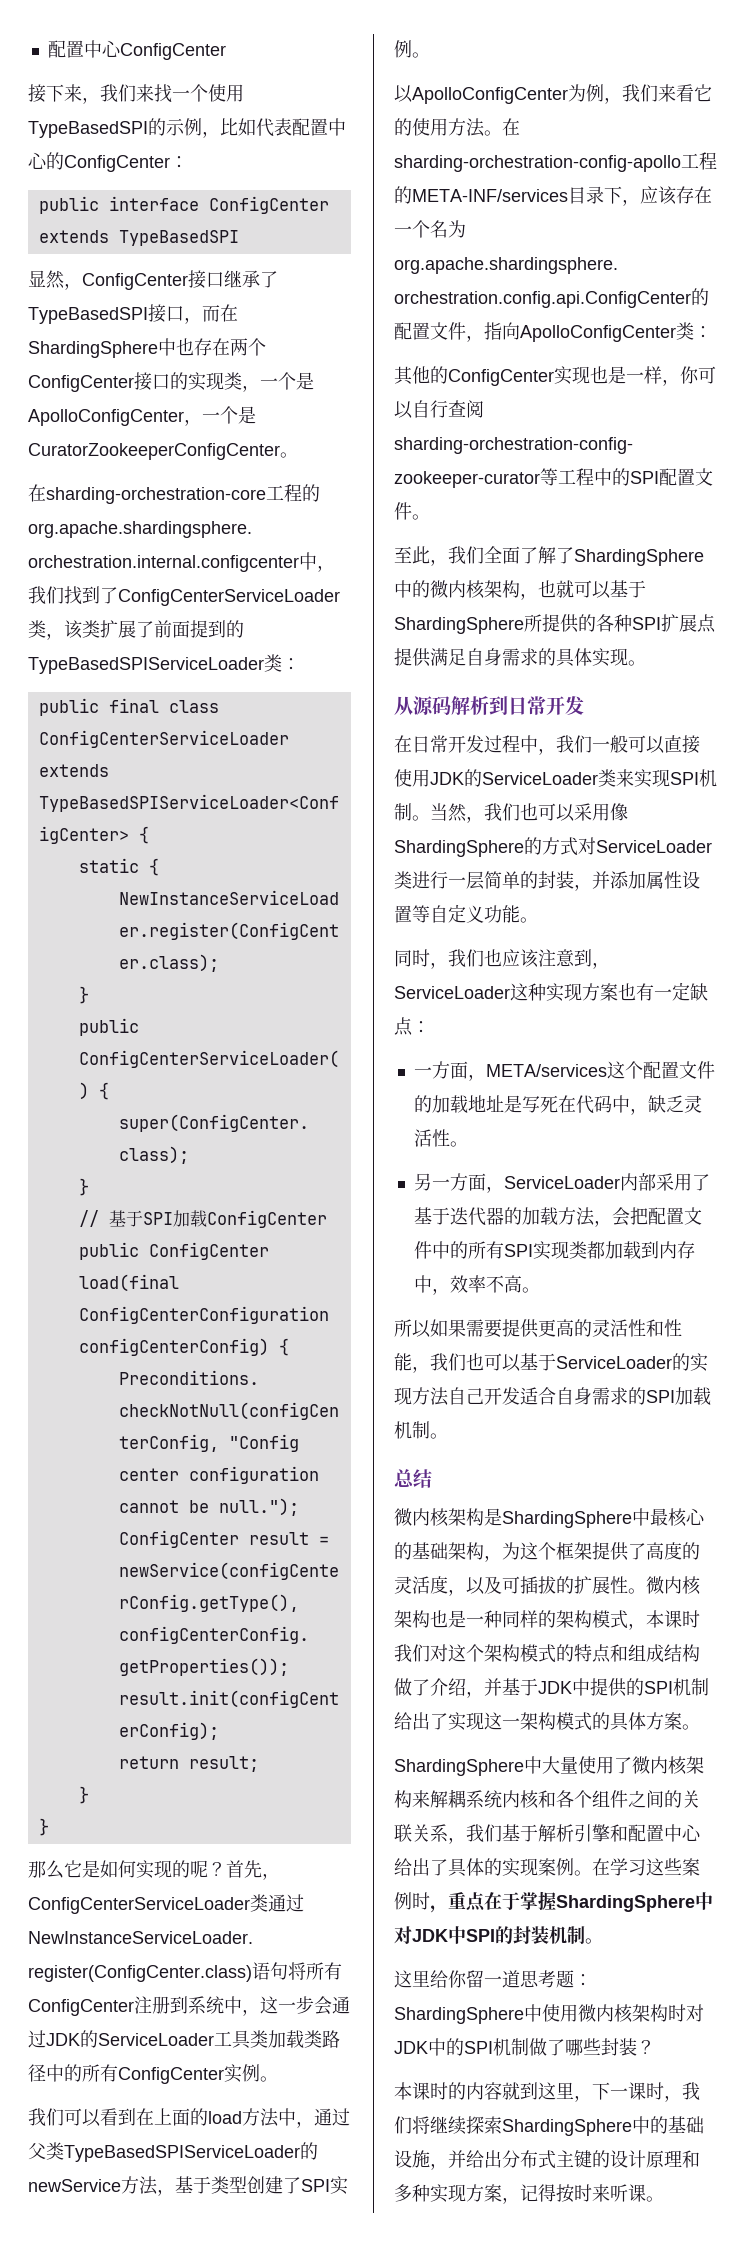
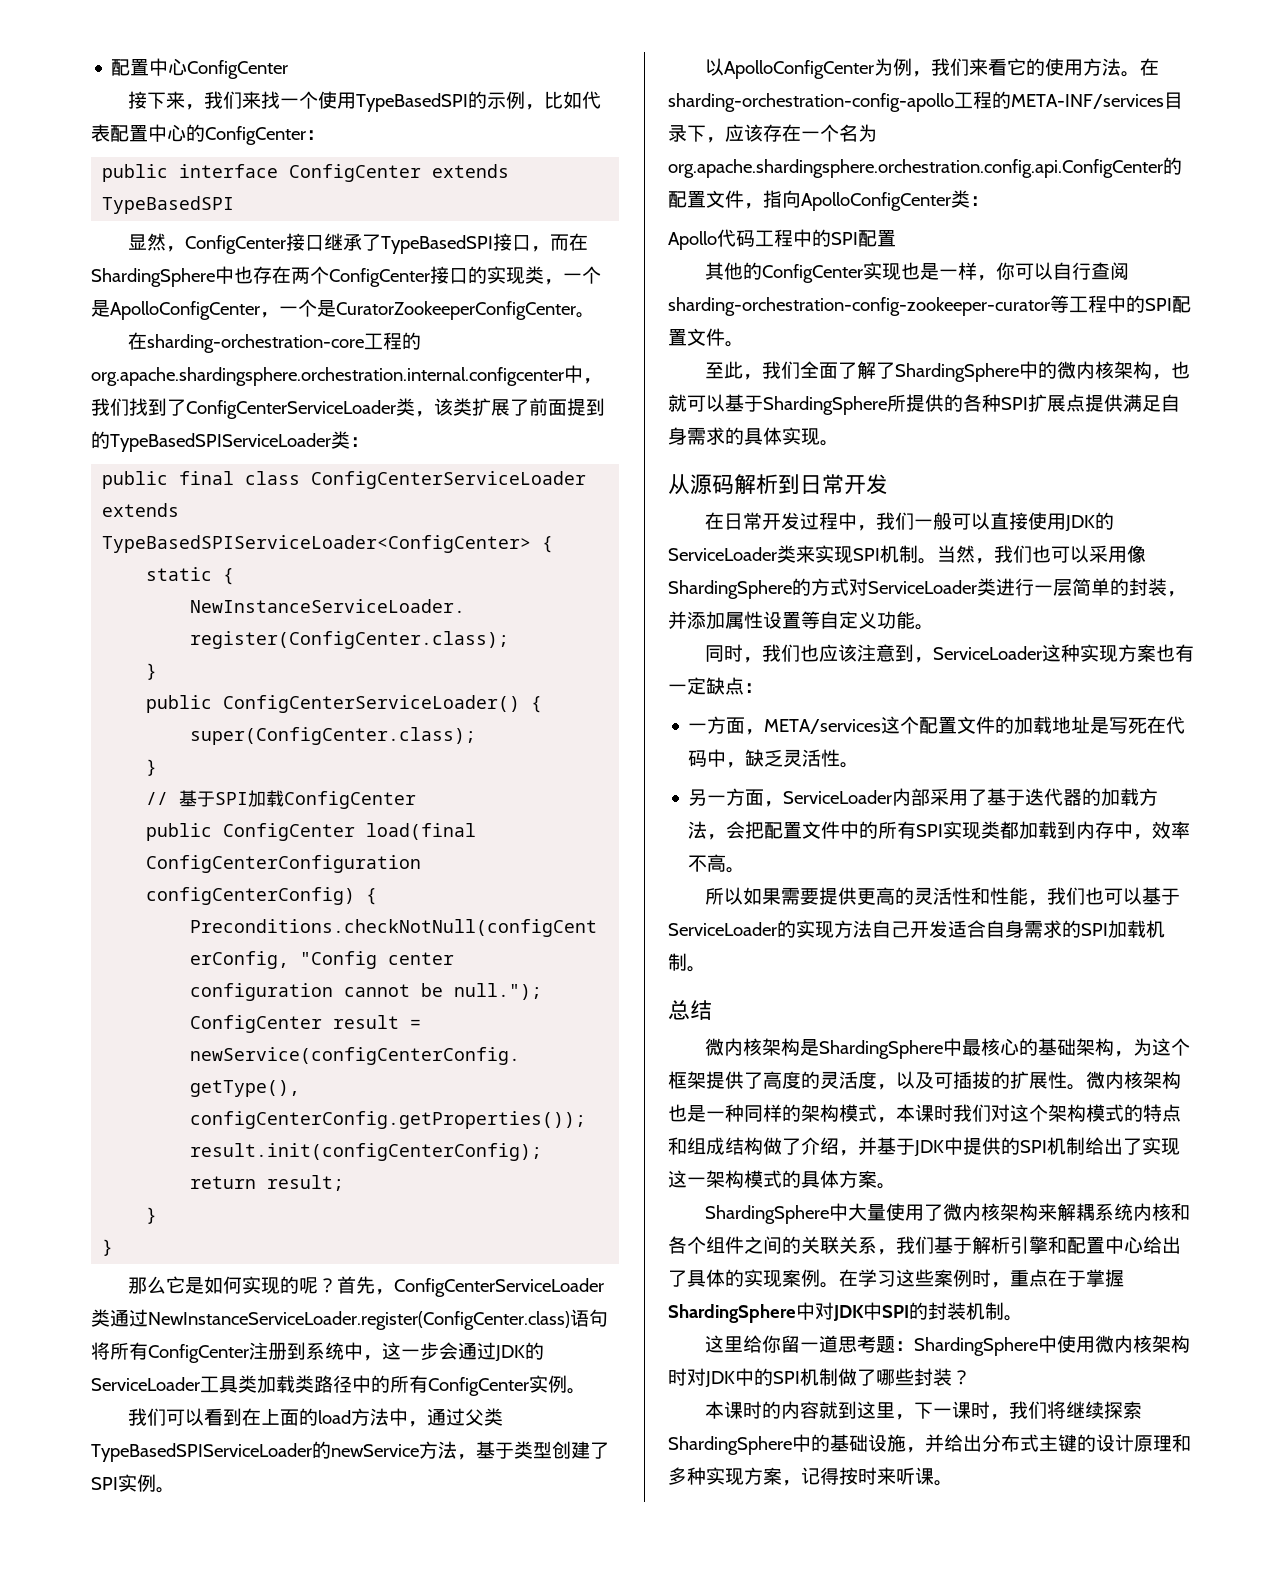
+ Apollo代码工程中的SPI配置

